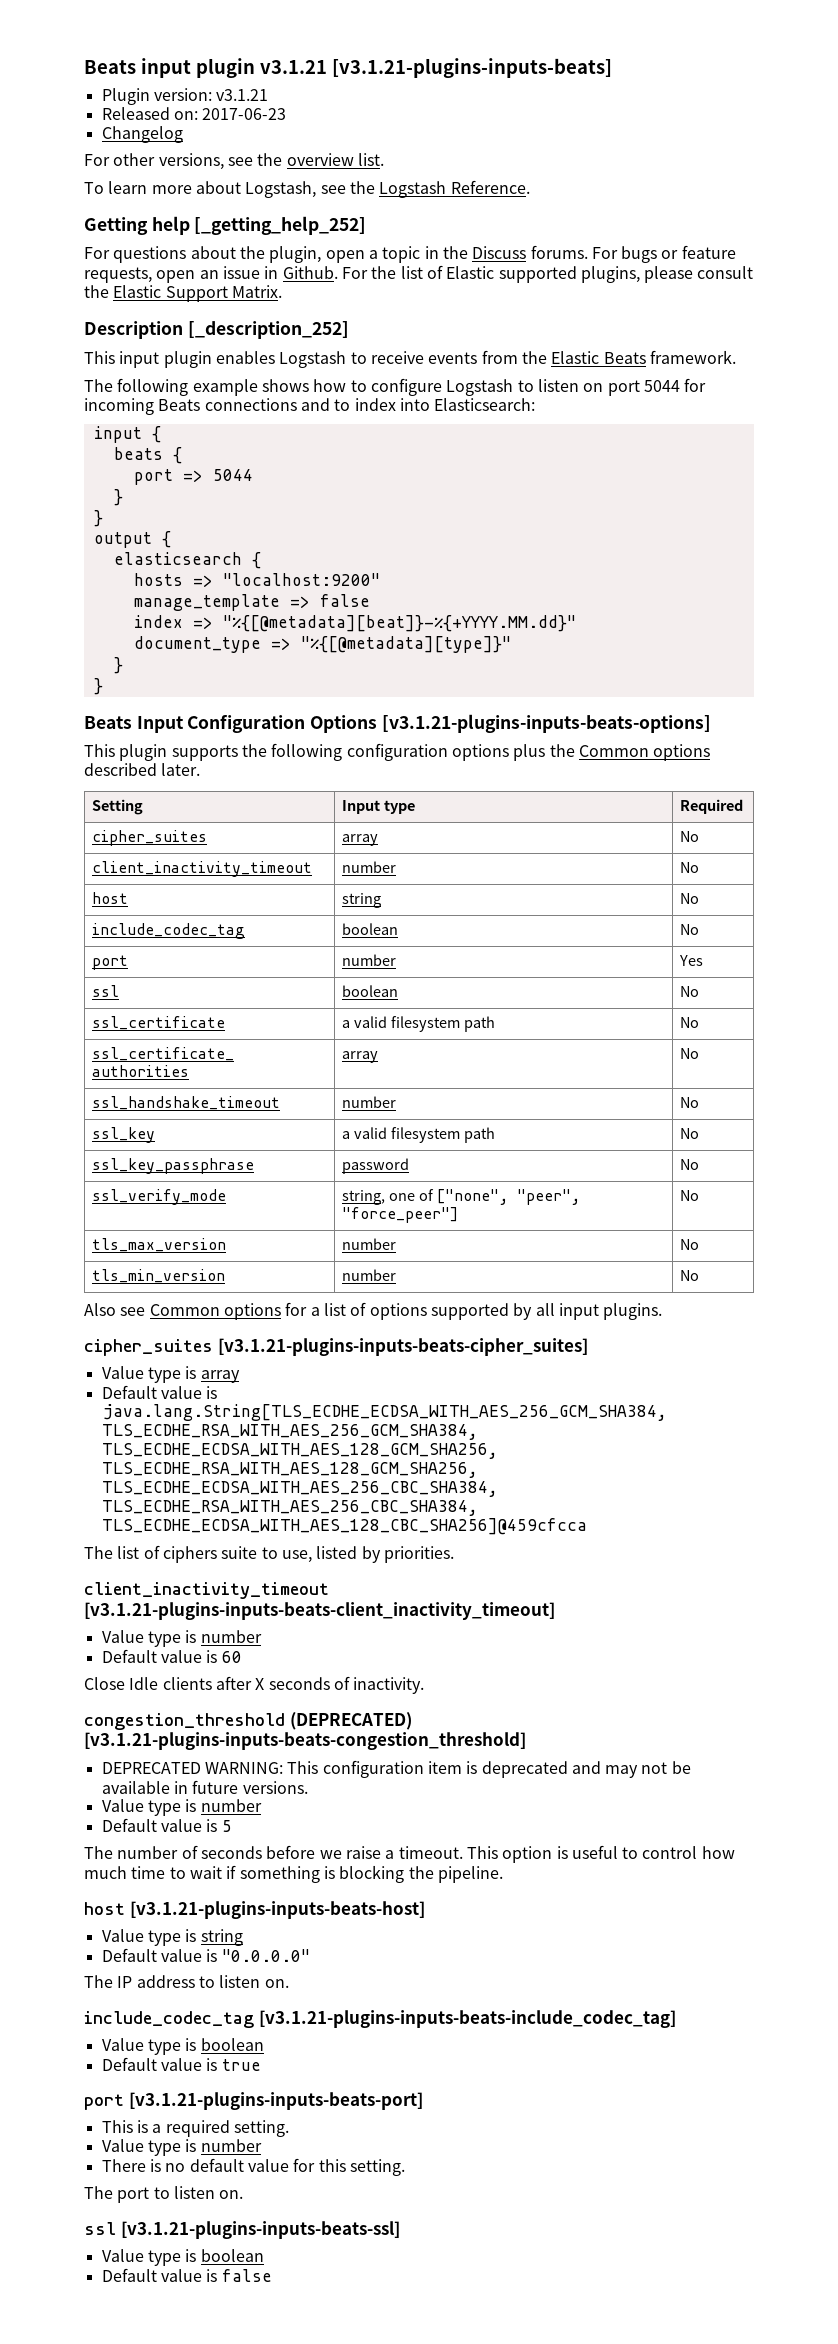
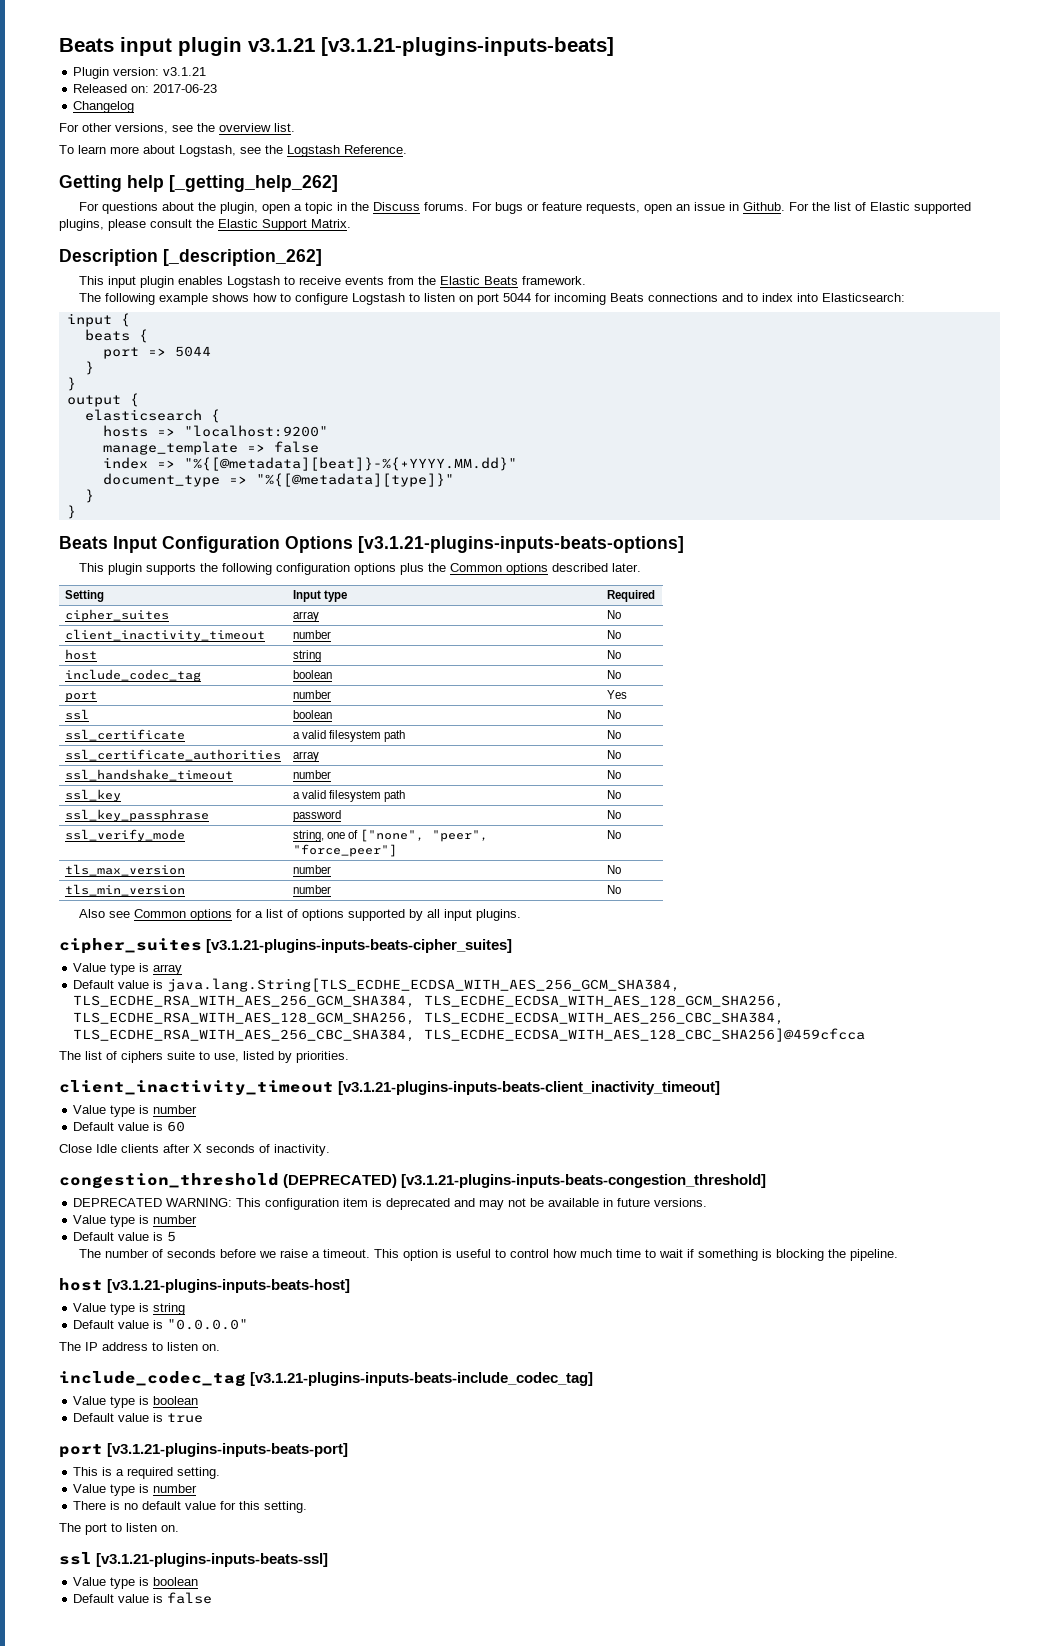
- Getting help [_getting_help_252]
+ Getting help [_getting_help_262]
- Description [_description_252]
+ Description [_description_262]

